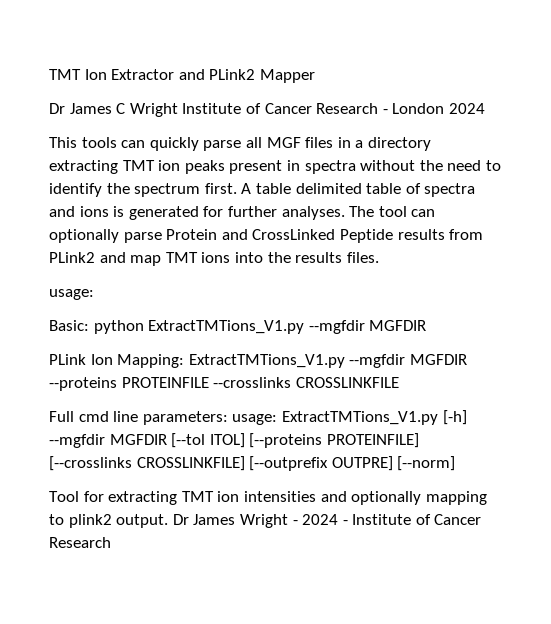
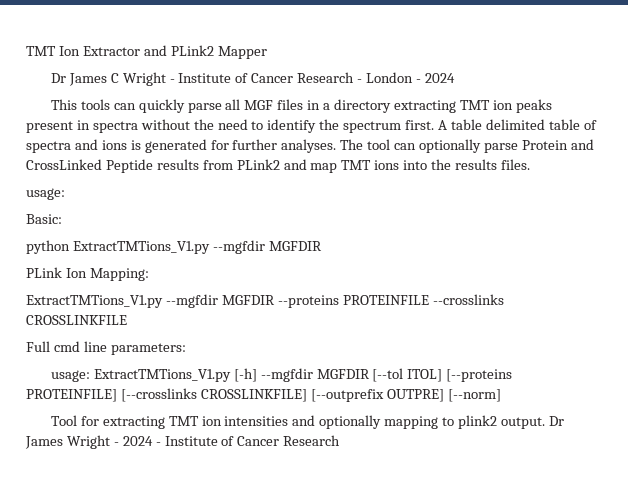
- Dr James C Wright Institute of Cancer Research - London 2024
+ Dr James C Wright - Institute of Cancer Research - London - 2024
- Basic: python ExtractTMTions_V1.py --mgfdir MGFDIR
+ Basic:
+ python ExtractTMTions_V1.py --mgfdir MGFDIR
- PLink Ion Mapping: ExtractTMTions_V1.py --mgfdir MGFDIR --proteins PROTEINFILE --crosslinks CROSSLINKFILE
+ PLink Ion Mapping:
+ ExtractTMTions_V1.py --mgfdir MGFDIR --proteins PROTEINFILE --crosslinks CROSSLINKFILE
- Full cmd line parameters: usage: ExtractTMTions_V1.py [-h] --mgfdir MGFDIR [--tol ITOL] [--proteins PROTEINFILE] [--crosslinks CROSSLINKFILE] [--outprefix OUTPRE] [--norm]
+ Full cmd line parameters:
+ usage: ExtractTMTions_V1.py [-h] --mgfdir MGFDIR [--tol ITOL] [--proteins PROTEINFILE] [--crosslinks CROSSLINKFILE] [--outprefix OUTPRE] [--norm]

